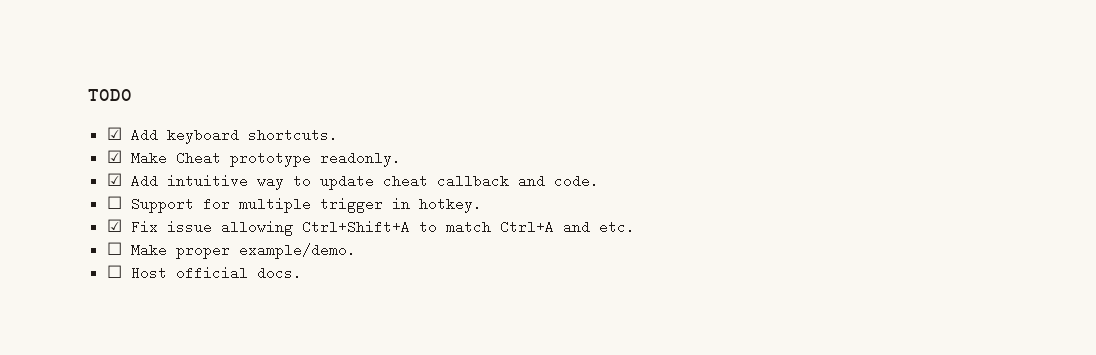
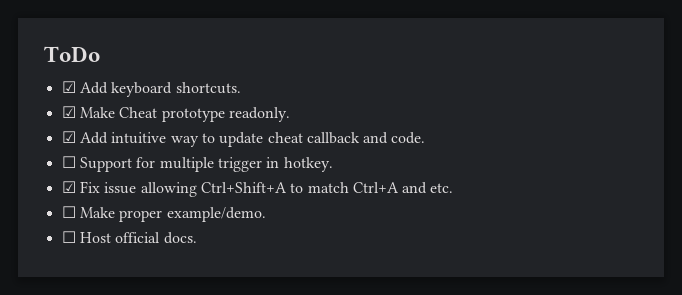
- T0D0
+ ToDo

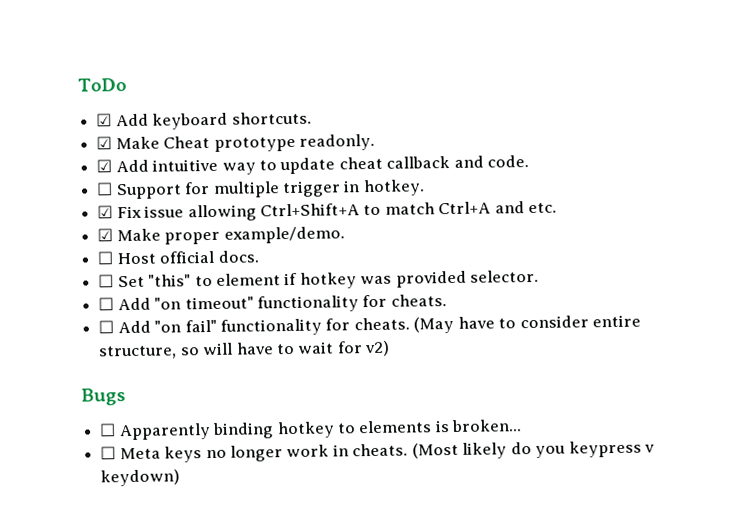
- ☐ Make proper example/demo.
+ ☑ Make proper example/demo.
+ ☐ Set "this" to element if hotkey was provided selector.
+ ☐ Add "on timeout" functionality for cheats.
+ ☐ Add "on fail" functionality for cheats. (May have to consider entire structure, so will have to wait for v2)
+ Bugs
+ ☐ Apparently binding hotkey to elements is broken...
+ ☐ Meta keys no longer work in cheats. (Most likely do you keypress v keydown)

